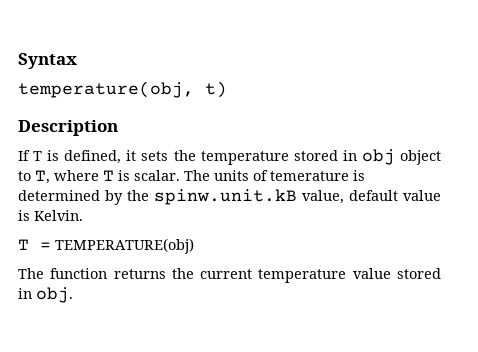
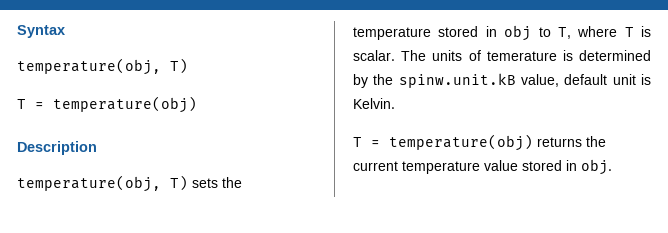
  Syntax
- temperature(obj, t)
+ temperature(obj, T)
+ T = temperature(obj)
  Description
- If T is defined, it sets the temperature stored in obj object to T, where T is scalar.
+ temperature(obj, T) sets the temperature stored in obj to T, where T is scalar.
- The units of temerature is determined by the spinw.unit.kB value, default value is Kelvin.
+ The units of temerature is determined by the spinw.unit.kB value, default unit is Kelvin.
- T = TEMPERATURE(obj)
- The function returns the current temperature value stored in obj.
+ T = temperature(obj) returns the current temperature value stored in obj.

